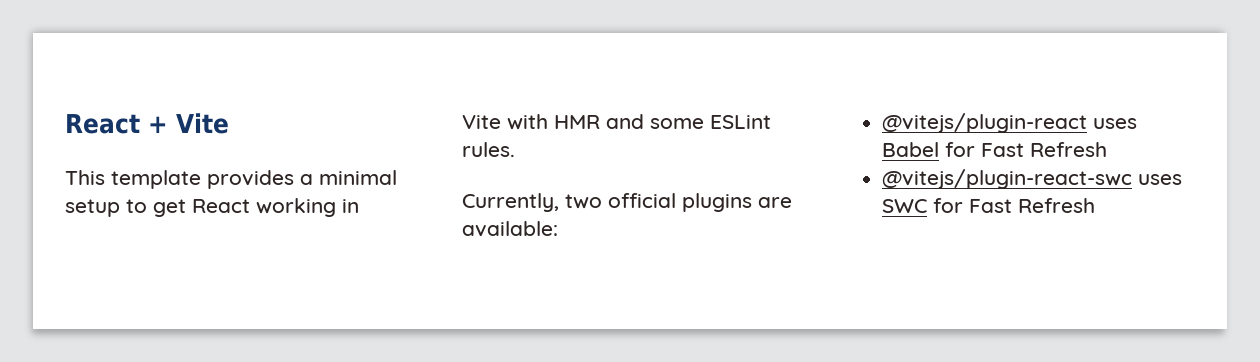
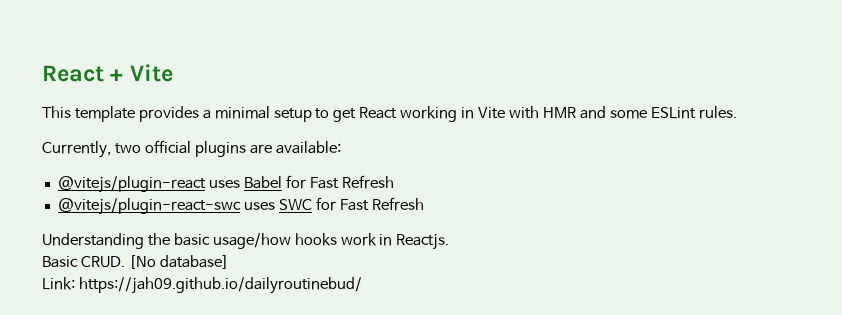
+ Understanding the basic usage/how hooks work in Reactjs.
+ Basic CRUD. [No database]
+ Link: https://jah09.github.io/dailyroutinebud/

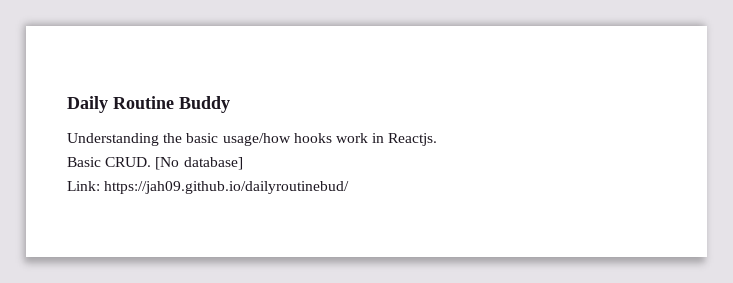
- React + Vite
- This template provides a minimal setup to get React working in Vite with HMR and some ESLint rules.
- Currently, two official plugins are available:
- @vitejs/plugin-react uses Babel for Fast Refresh
- @vitejs/plugin-react-swc uses SWC for Fast Refresh
+ Daily Routine Buddy

